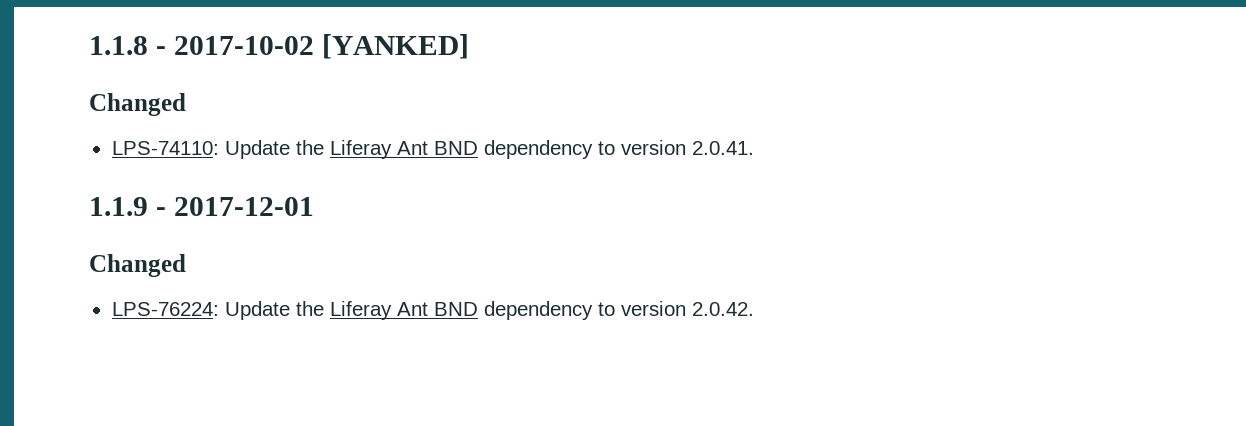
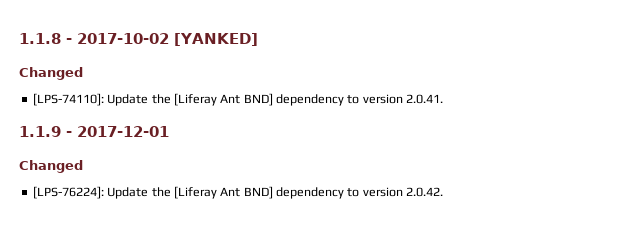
- LPS-74110: Update the Liferay Ant BND dependency to version 2.0.41.
+ [LPS-74110]: Update the [Liferay Ant BND] dependency to version 2.0.41.
- LPS-76224: Update the Liferay Ant BND dependency to version 2.0.42.
+ [LPS-76224]: Update the [Liferay Ant BND] dependency to version 2.0.42.

